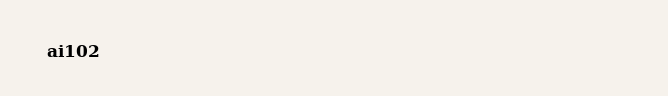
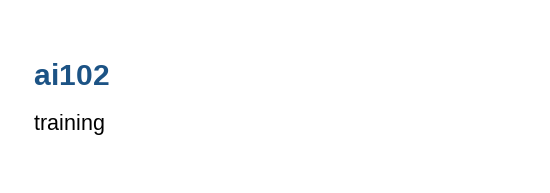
+ training

